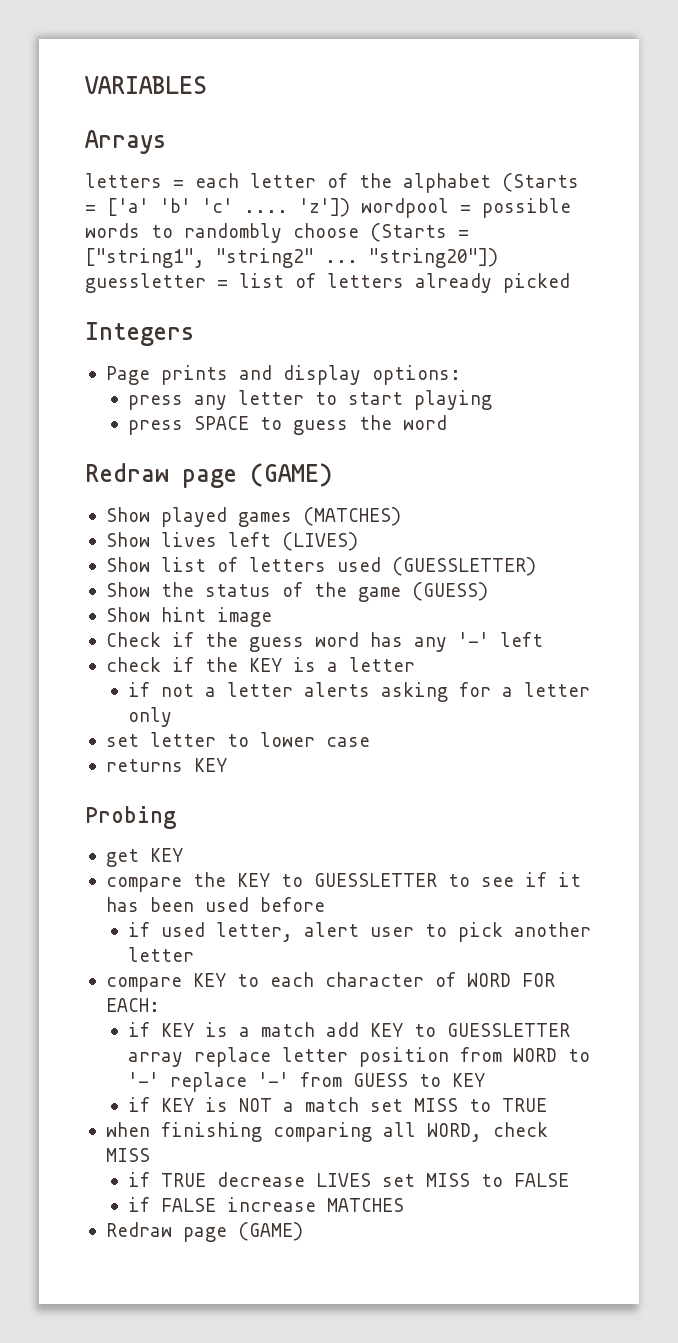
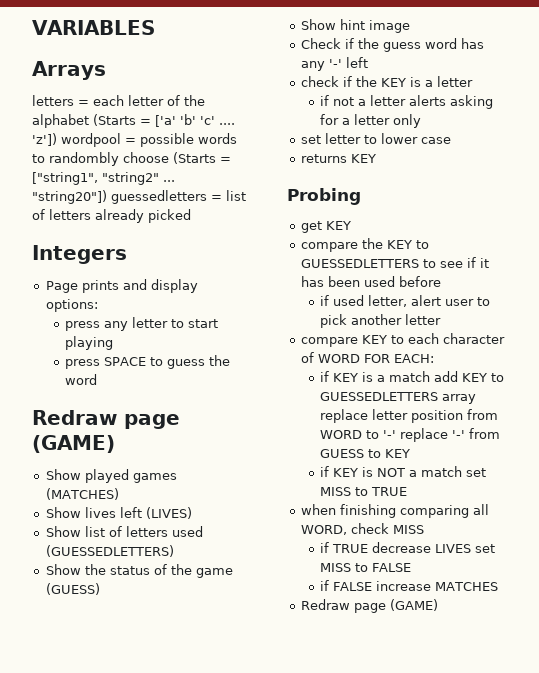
- "string20"]) guessletter = list of letters already picked
+ "string20"]) guessedletters = list of letters already picked
- Show list of letters used (GUESSLETTER)
+ Show list of letters used (GUESSEDLETTERS)
- compare the KEY to GUESSLETTER to see if it has been used before
+ compare the KEY to GUESSEDLETTERS to see if it has been used before
- if KEY is a match add KEY to GUESSLETTER array replace letter position from WORD to '-' replace '-' from GUESS to KEY
+ if KEY is a match add KEY to GUESSEDLETTERS array replace letter position from WORD to '-' replace '-' from GUESS to KEY

